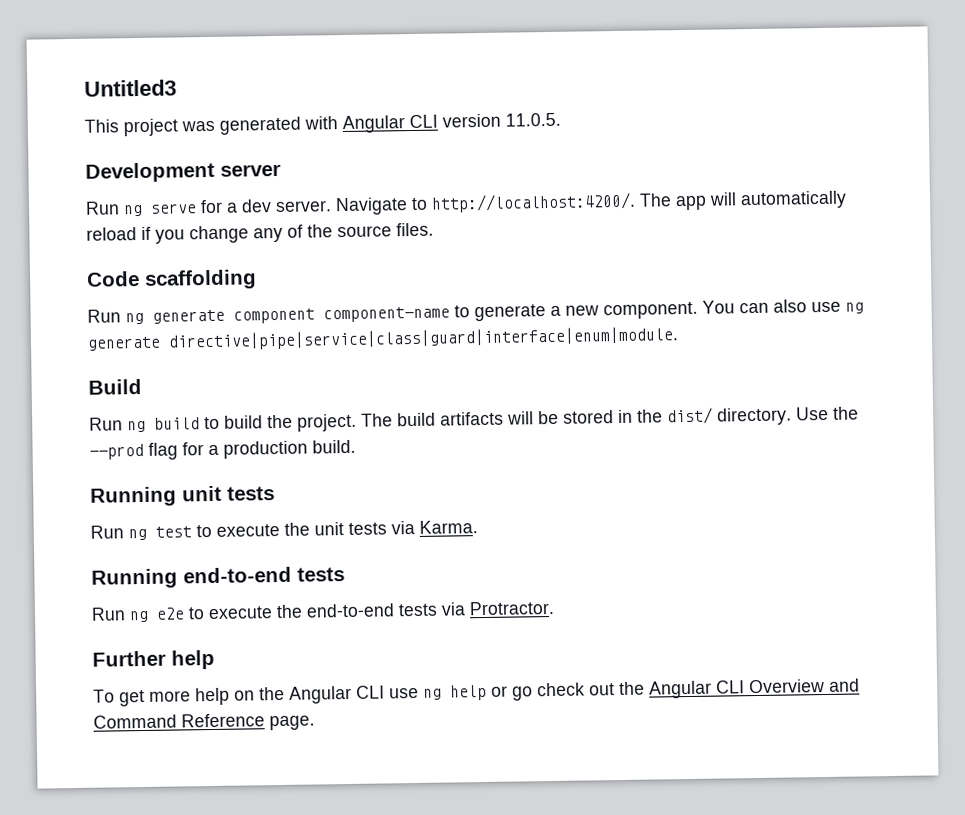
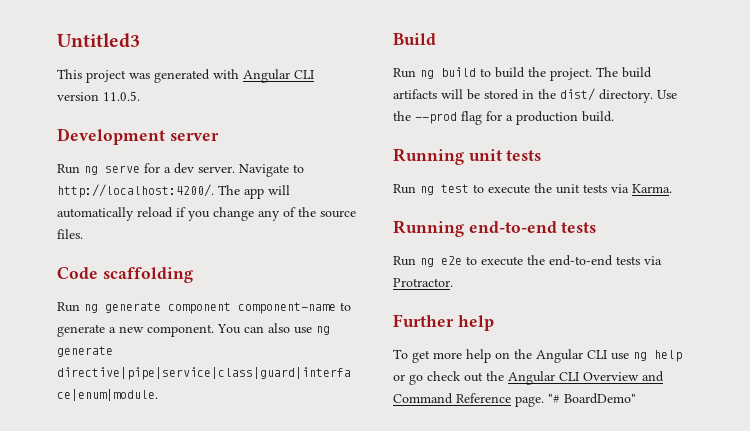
+ "# BoardDemo"

